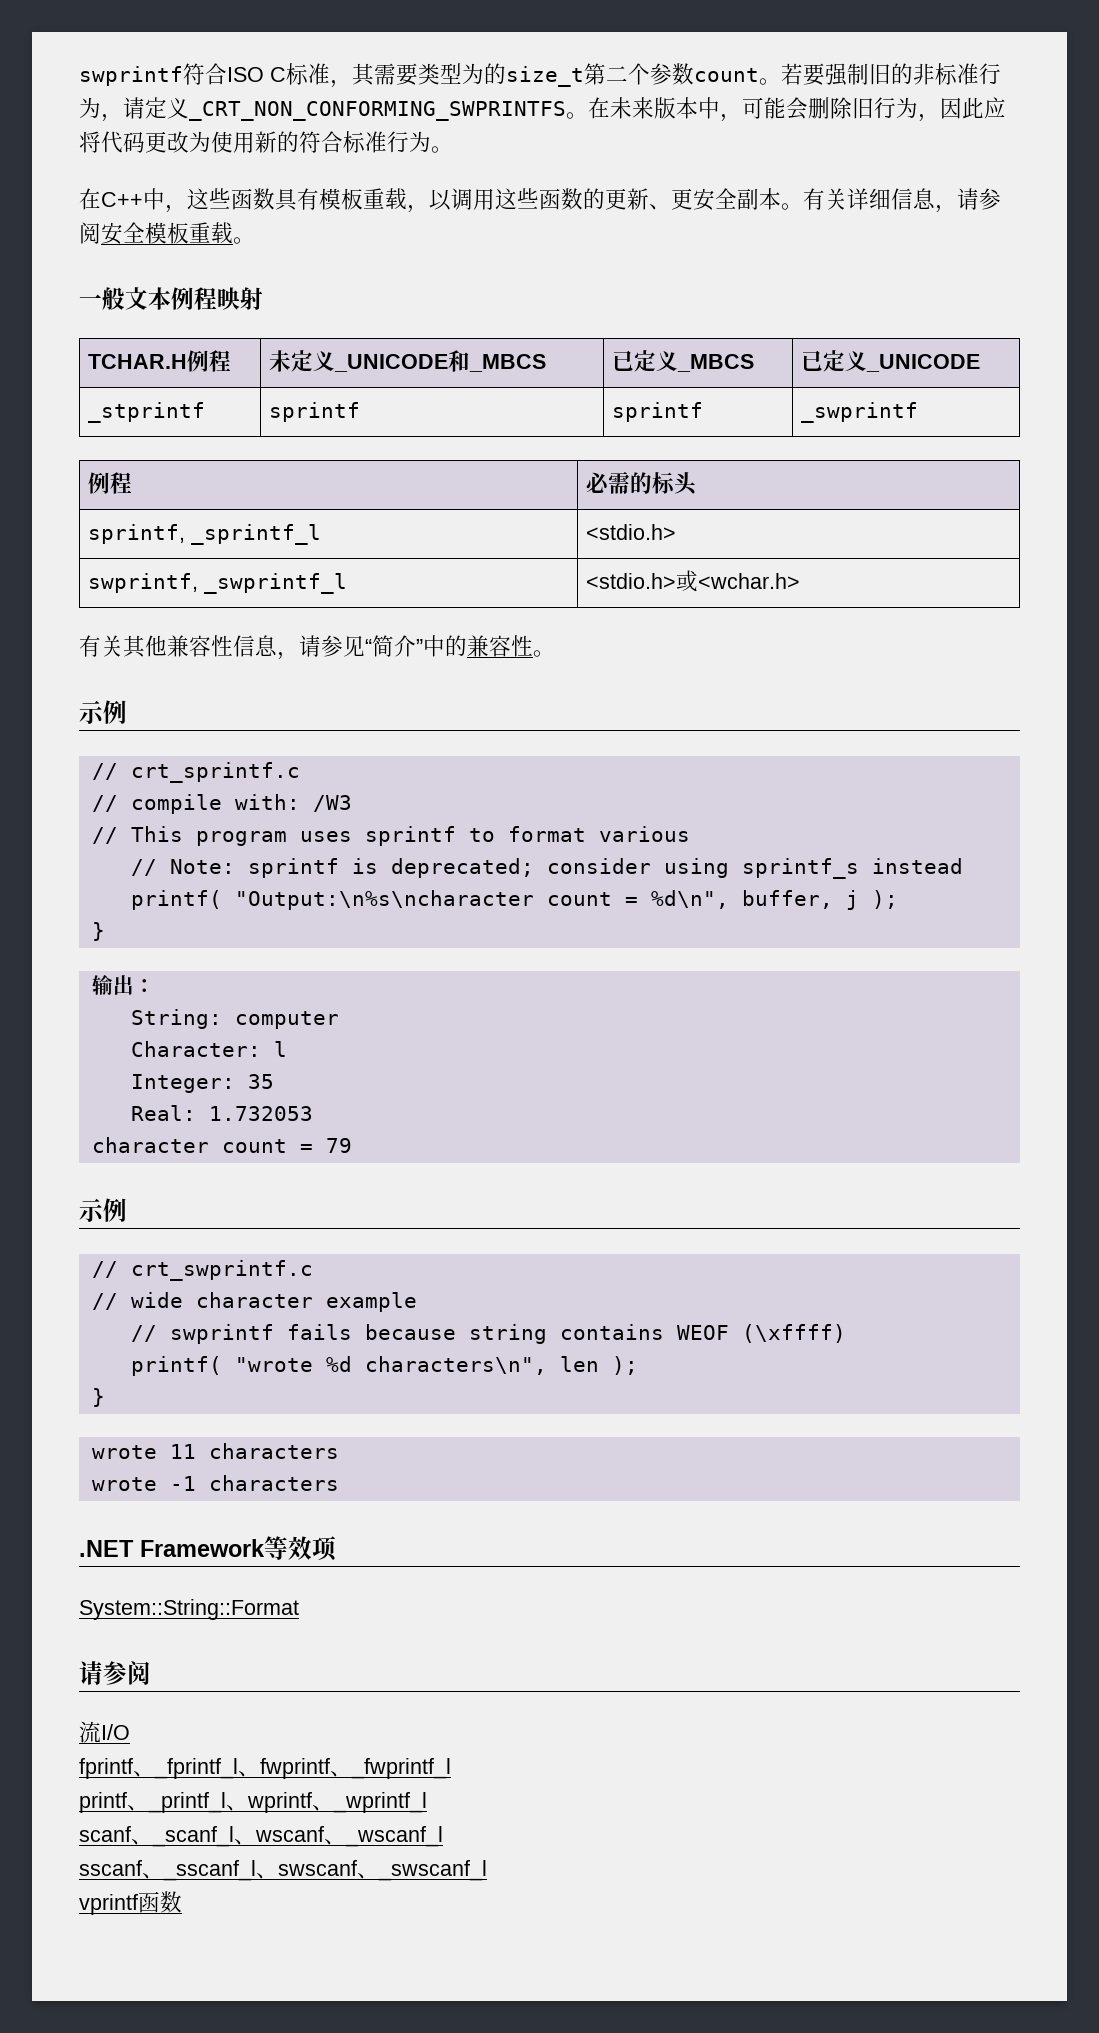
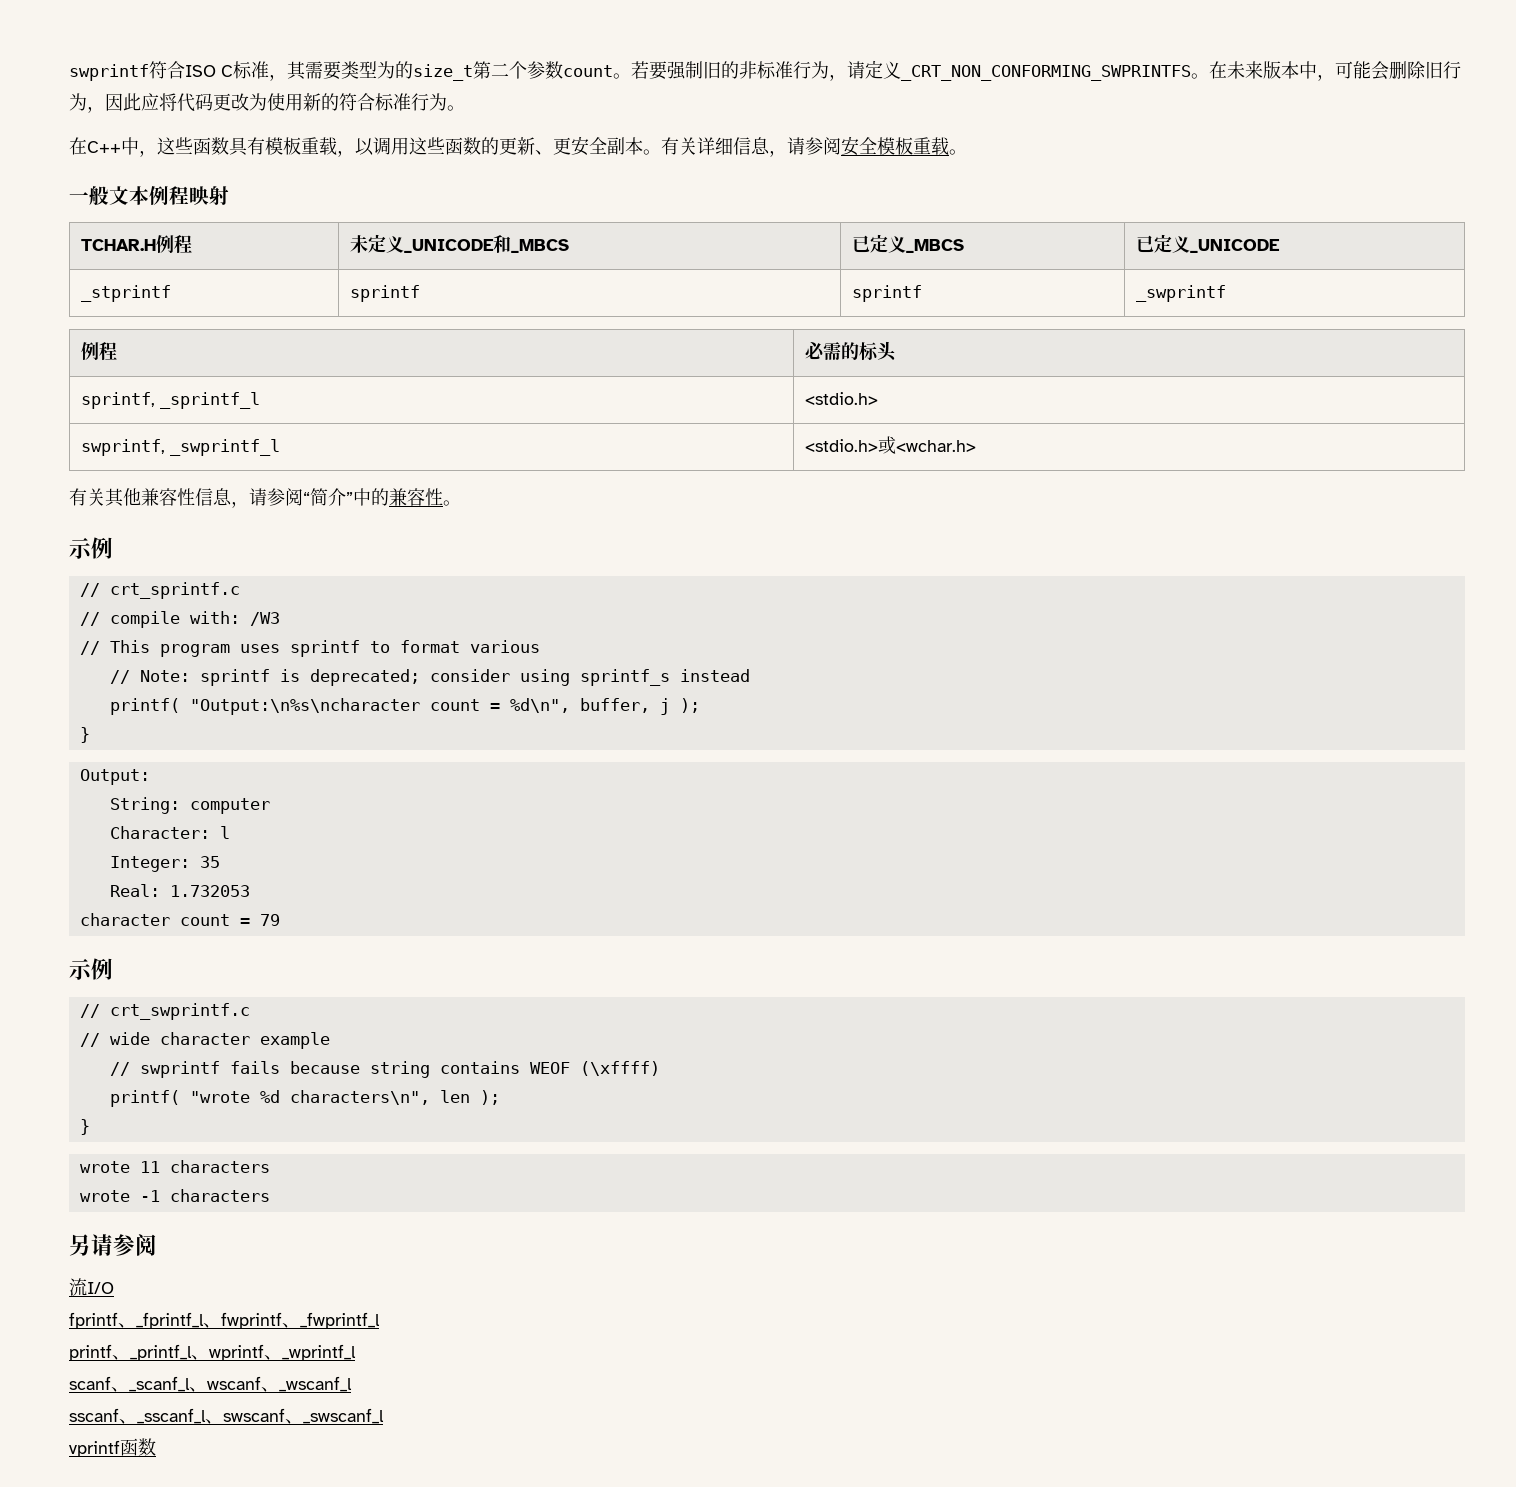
- 有关其他兼容性信息，请参见“简介”中的兼容性。
+ 有关其他兼容性信息，请参阅“简介”中的兼容性。
- 输出：
+ Output:
- .NET Framework等效项
- System::String::Format
- 请参阅
+ 另请参阅

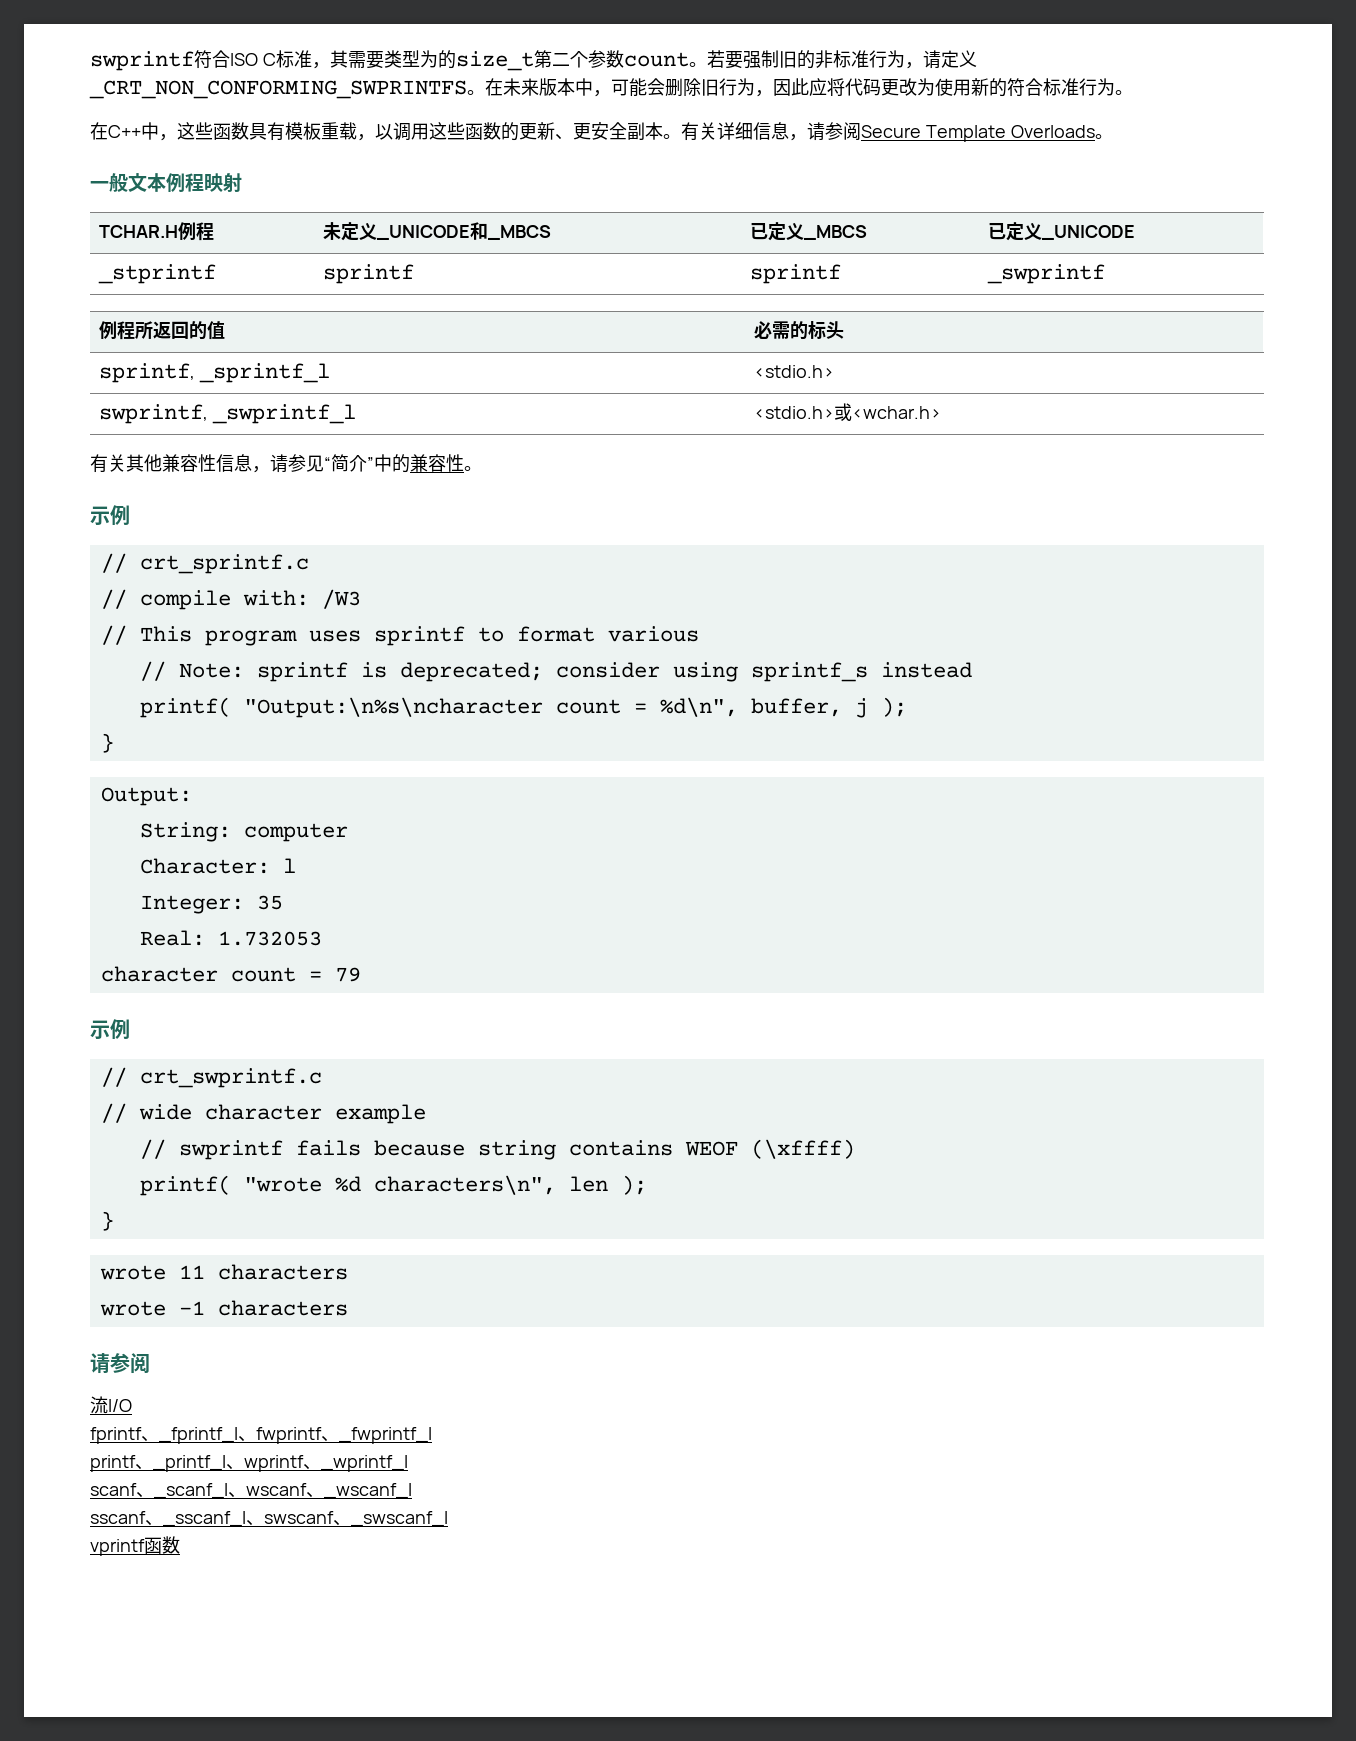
- 有关详细信息，请参阅安全模板重载。
+ 有关详细信息，请参阅Secure Template Overloads。
- 例程 | 必需的标头
+ 例程所返回的值 | 必需的标头
- 有关其他兼容性信息，请参阅“简介”中的兼容性。
+ 有关其他兼容性信息，请参见“简介”中的兼容性。
  wrote -1 characters
- 另请参阅
+ 请参阅

